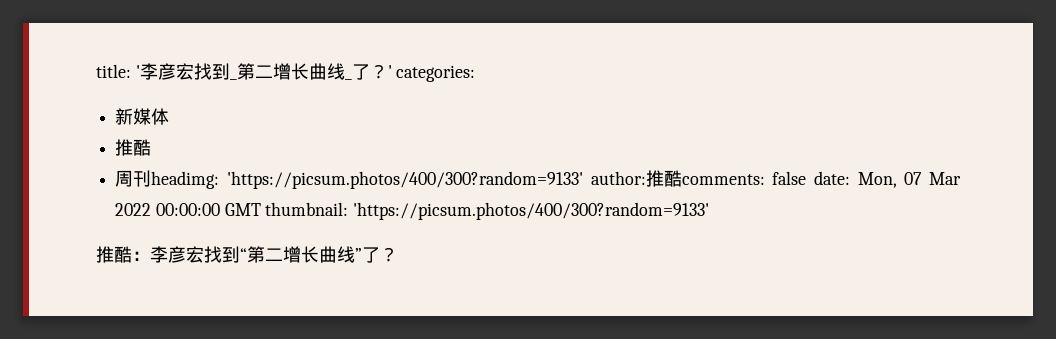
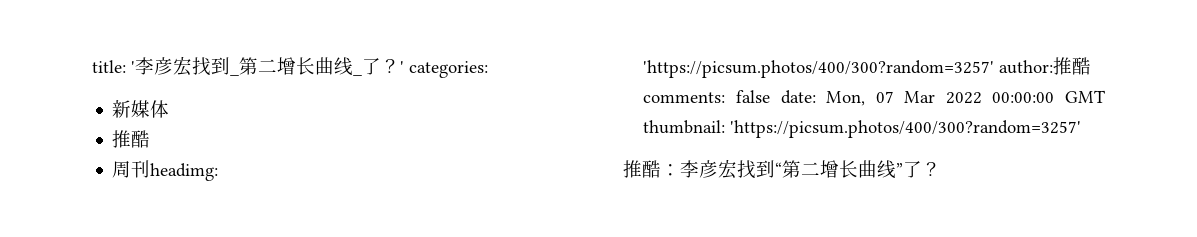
- 周刊headimg: 'https://picsum.photos/400/300?random=9133' author:推酷comments: false date: Mon, 07 Mar 2022 00:00:00 GMT thumbnail: 'https://picsum.photos/400/300?random=9133'
+ 周刊headimg: 'https://picsum.photos/400/300?random=3257' author:推酷comments: false date: Mon, 07 Mar 2022 00:00:00 GMT thumbnail: 'https://picsum.photos/400/300?random=3257'

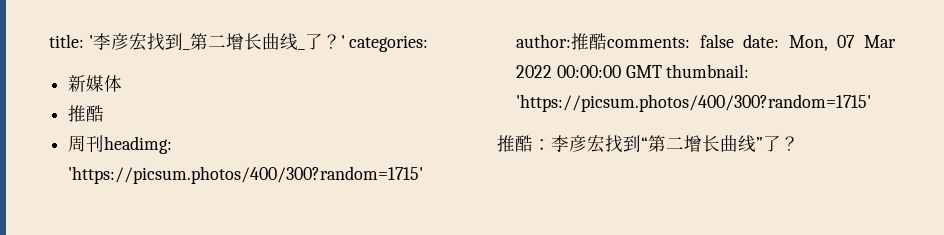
- 周刊headimg: 'https://picsum.photos/400/300?random=3257' author:推酷comments: false date: Mon, 07 Mar 2022 00:00:00 GMT thumbnail: 'https://picsum.photos/400/300?random=3257'
+ 周刊headimg: 'https://picsum.photos/400/300?random=1715' author:推酷comments: false date: Mon, 07 Mar 2022 00:00:00 GMT thumbnail: 'https://picsum.photos/400/300?random=1715'

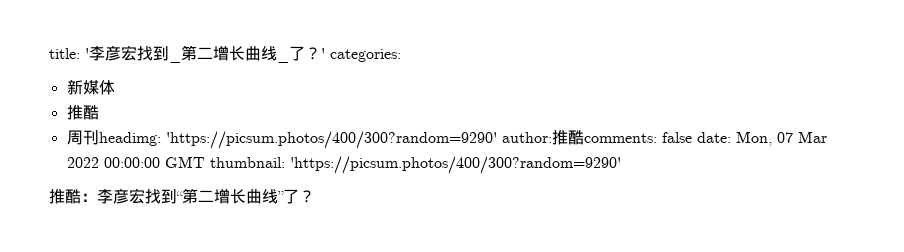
- 周刊headimg: 'https://picsum.photos/400/300?random=1715' author:推酷comments: false date: Mon, 07 Mar 2022 00:00:00 GMT thumbnail: 'https://picsum.photos/400/300?random=1715'
+ 周刊headimg: 'https://picsum.photos/400/300?random=9290' author:推酷comments: false date: Mon, 07 Mar 2022 00:00:00 GMT thumbnail: 'https://picsum.photos/400/300?random=9290'

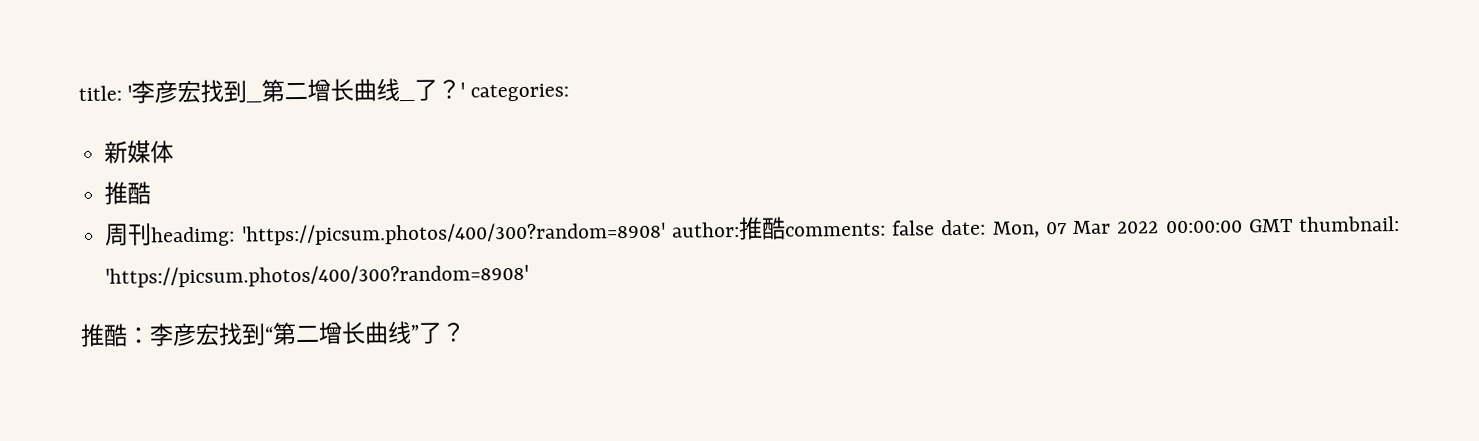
- 周刊headimg: 'https://picsum.photos/400/300?random=9290' author:推酷comments: false date: Mon, 07 Mar 2022 00:00:00 GMT thumbnail: 'https://picsum.photos/400/300?random=9290'
+ 周刊headimg: 'https://picsum.photos/400/300?random=8908' author:推酷comments: false date: Mon, 07 Mar 2022 00:00:00 GMT thumbnail: 'https://picsum.photos/400/300?random=8908'

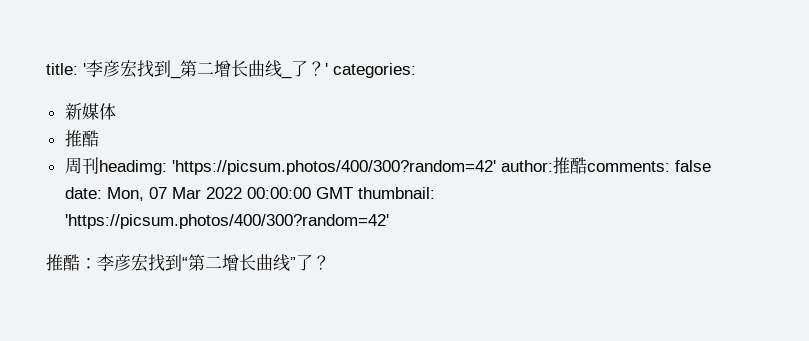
- 周刊headimg: 'https://picsum.photos/400/300?random=8908' author:推酷comments: false date: Mon, 07 Mar 2022 00:00:00 GMT thumbnail: 'https://picsum.photos/400/300?random=8908'
+ 周刊headimg: 'https://picsum.photos/400/300?random=42' author:推酷comments: false date: Mon, 07 Mar 2022 00:00:00 GMT thumbnail: 'https://picsum.photos/400/300?random=42'

